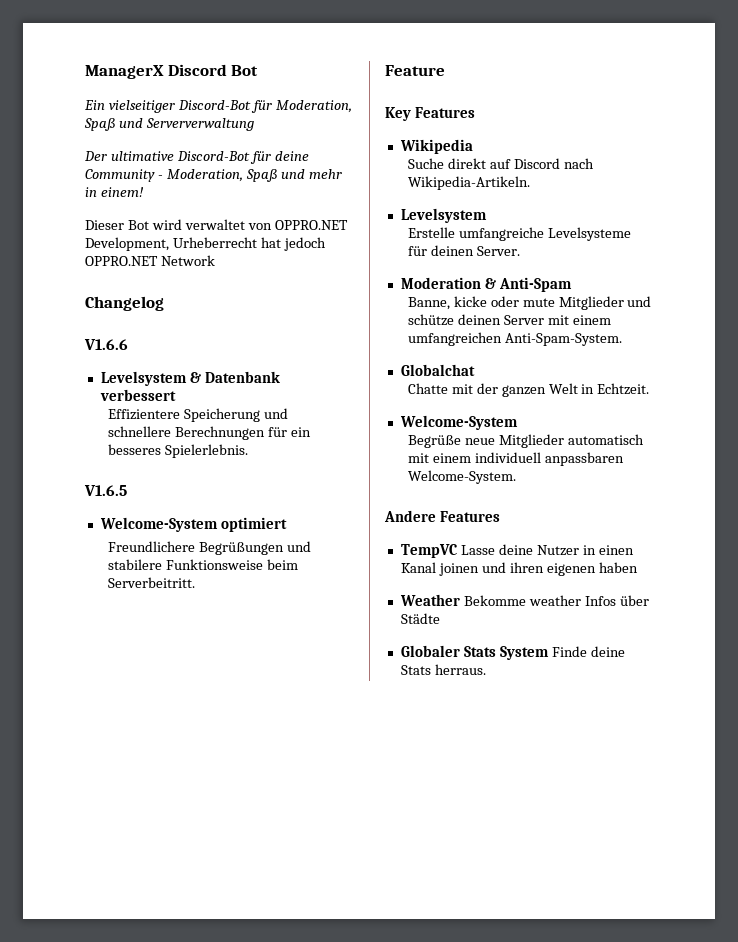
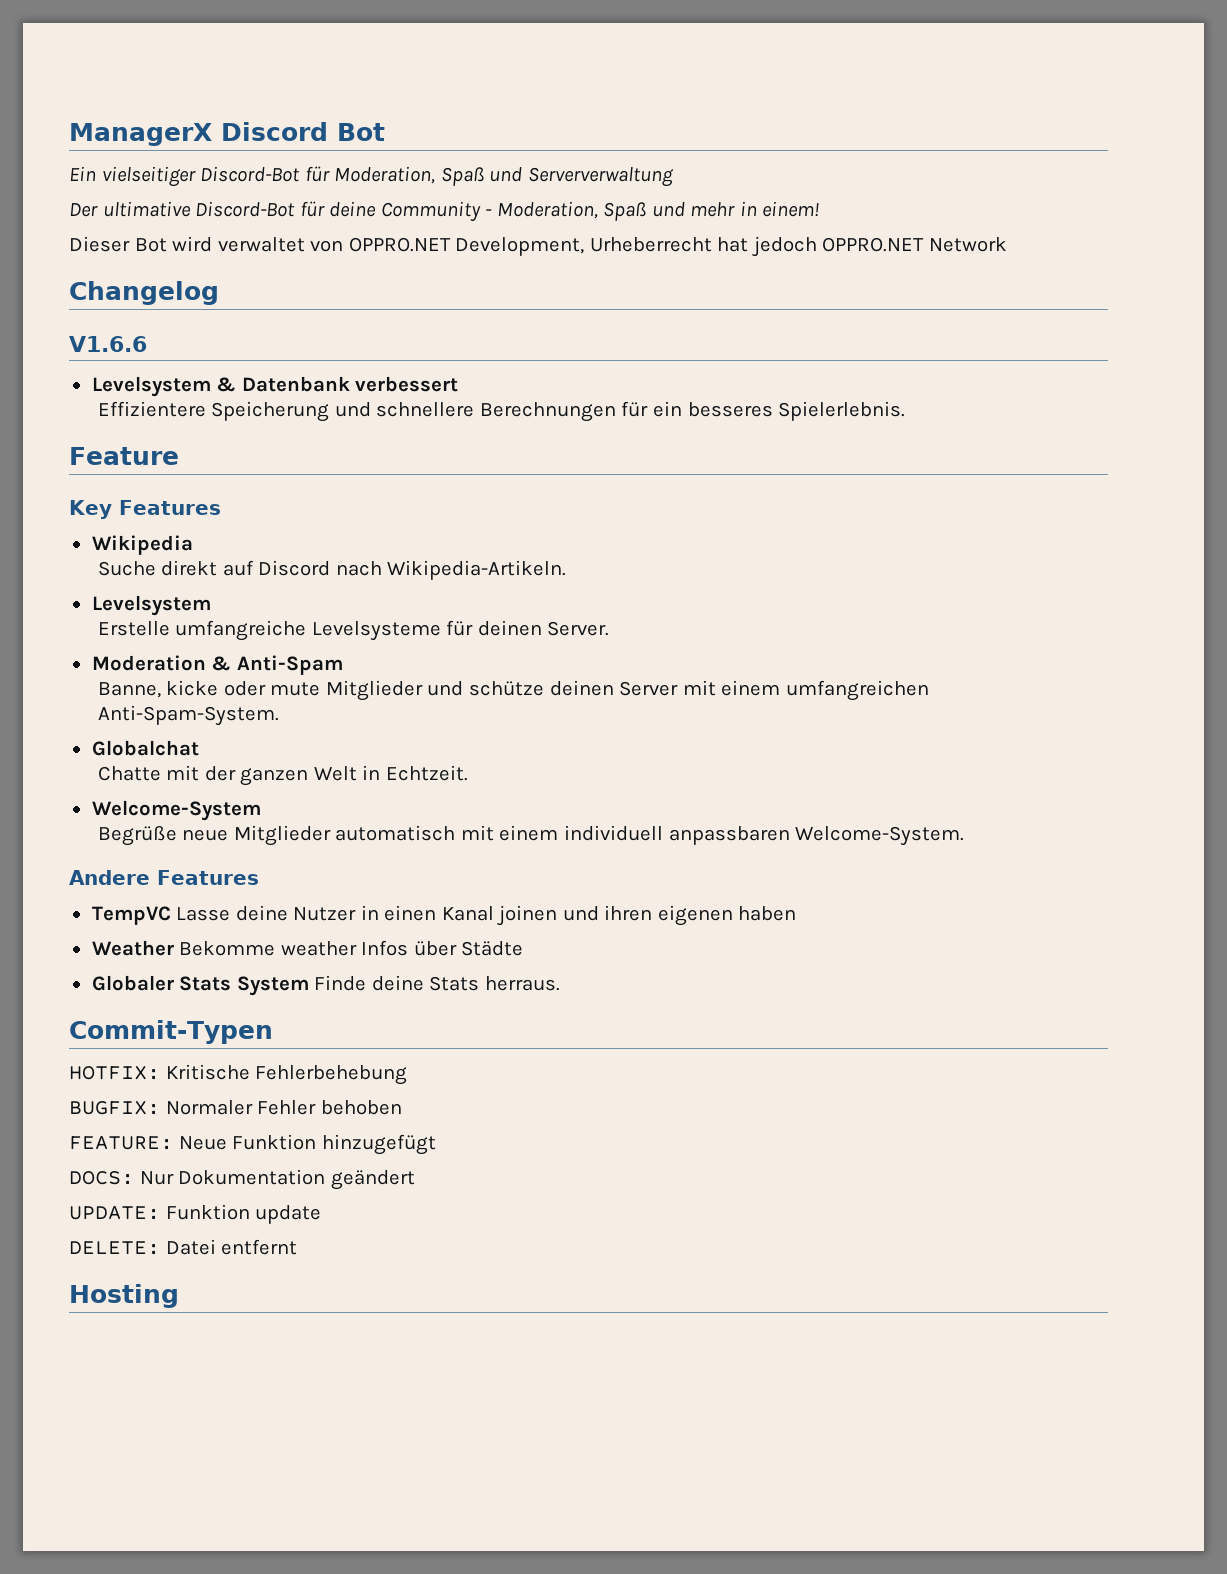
- V1.6.5
- Welcome-System optimiert
- Freundlichere Begrüßungen und stabilere Funktionsweise beim Serverbeitritt.
+ Commit-Typen
+ HOTFIX: Kritische Fehlerbehebung
+ BUGFIX: Normaler Fehler behoben
+ FEATURE: Neue Funktion hinzugefügt
+ DOCS: Nur Dokumentation geändert
+ UPDATE: Funktion update
+ DELETE: Datei entfernt
+ Hosting

